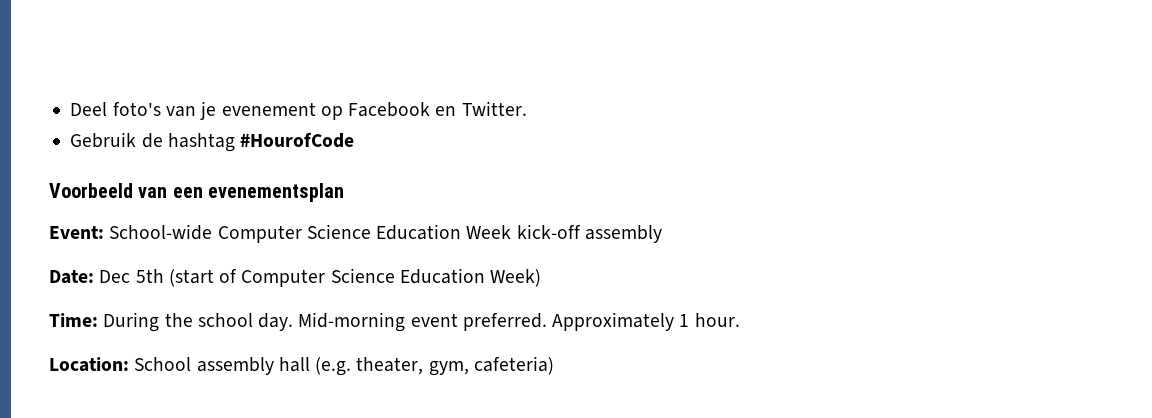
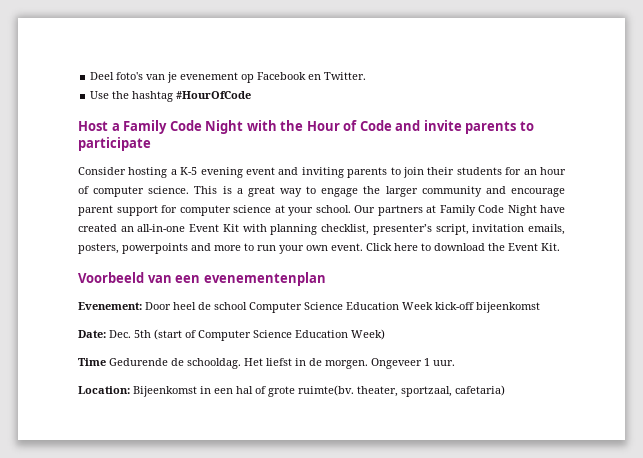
- Gebruik de hashtag #HourofCode
- Voorbeeld van een evenementsplan
- Event: School-wide Computer Science Education Week kick-off assembly
+ Use the hashtag #HourOfCode
+ Host a Family Code Night with the Hour of Code and invite parents to participate
+ Consider hosting a K-5 evening event and inviting parents to join their students for an hour of computer science. This is a great way to engage the larger community and encourage parent support for computer science at your school. Our partners at Family Code Night have created an all-in-one Event Kit with planning checklist, presenter’s script, invitation emails, posters, powerpoints and more to run your own event. Click here to download the Event Kit.
+ Voorbeeld van een evenementenplan
+ Evenement: Door heel de school Computer Science Education Week kick-off bijeenkomst
- Date: Dec 5th (start of Computer Science Education Week)
+ Date: Dec. 5th (start of Computer Science Education Week)
- Time: During the school day. Mid-morning event preferred. Approximately 1 hour.
- Location: School assembly hall (e.g. theater, gym, cafeteria)
+ Time Gedurende de schooldag. Het liefst in de morgen. Ongeveer 1 uur.
+ Location: Bijeenkomst in een hal of grote ruimte(bv. theater, sportzaal, cafetaria)

